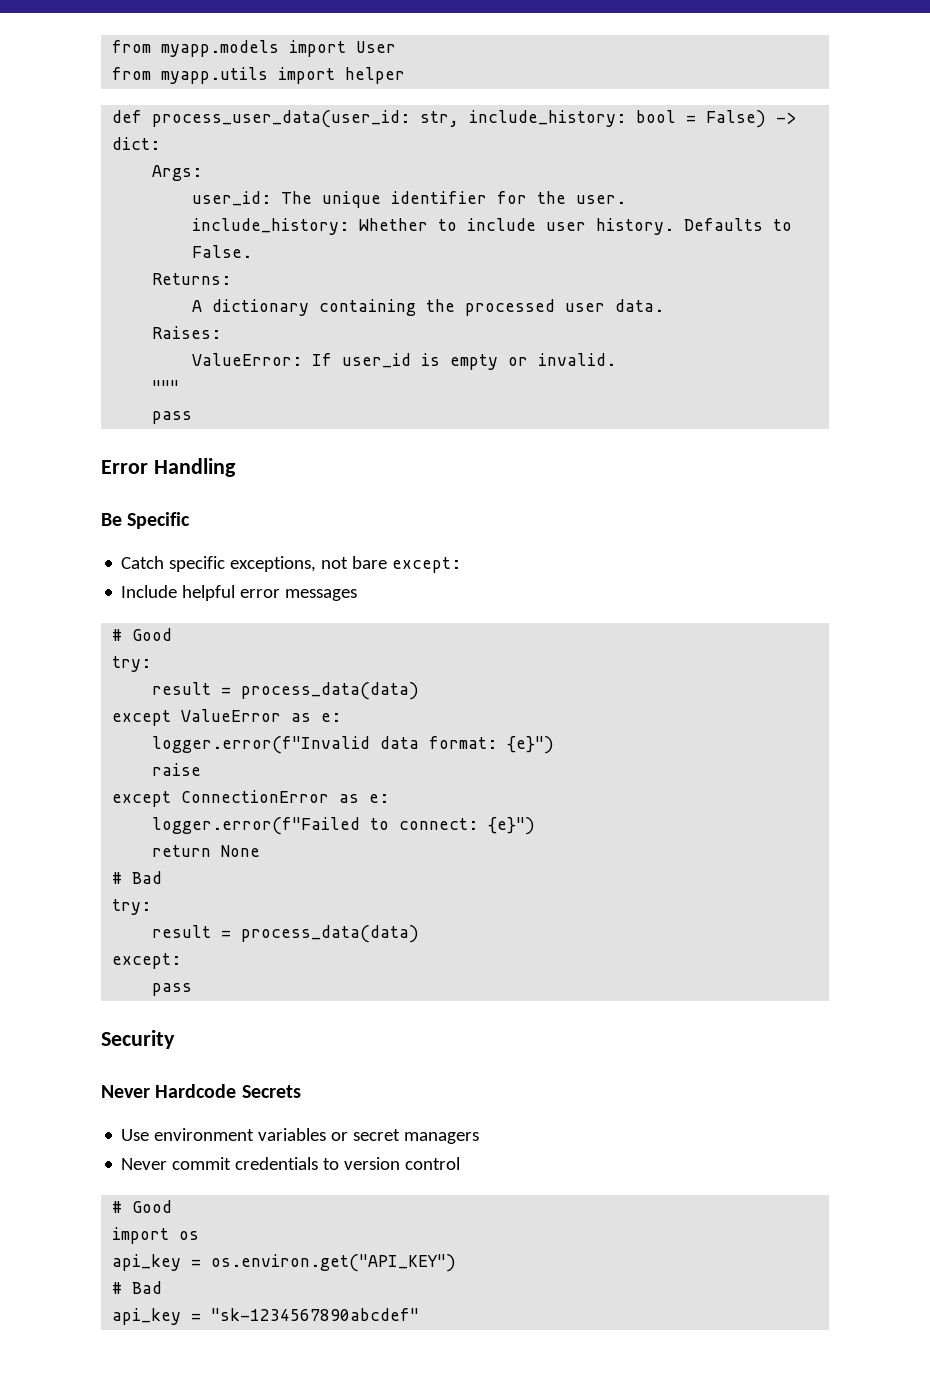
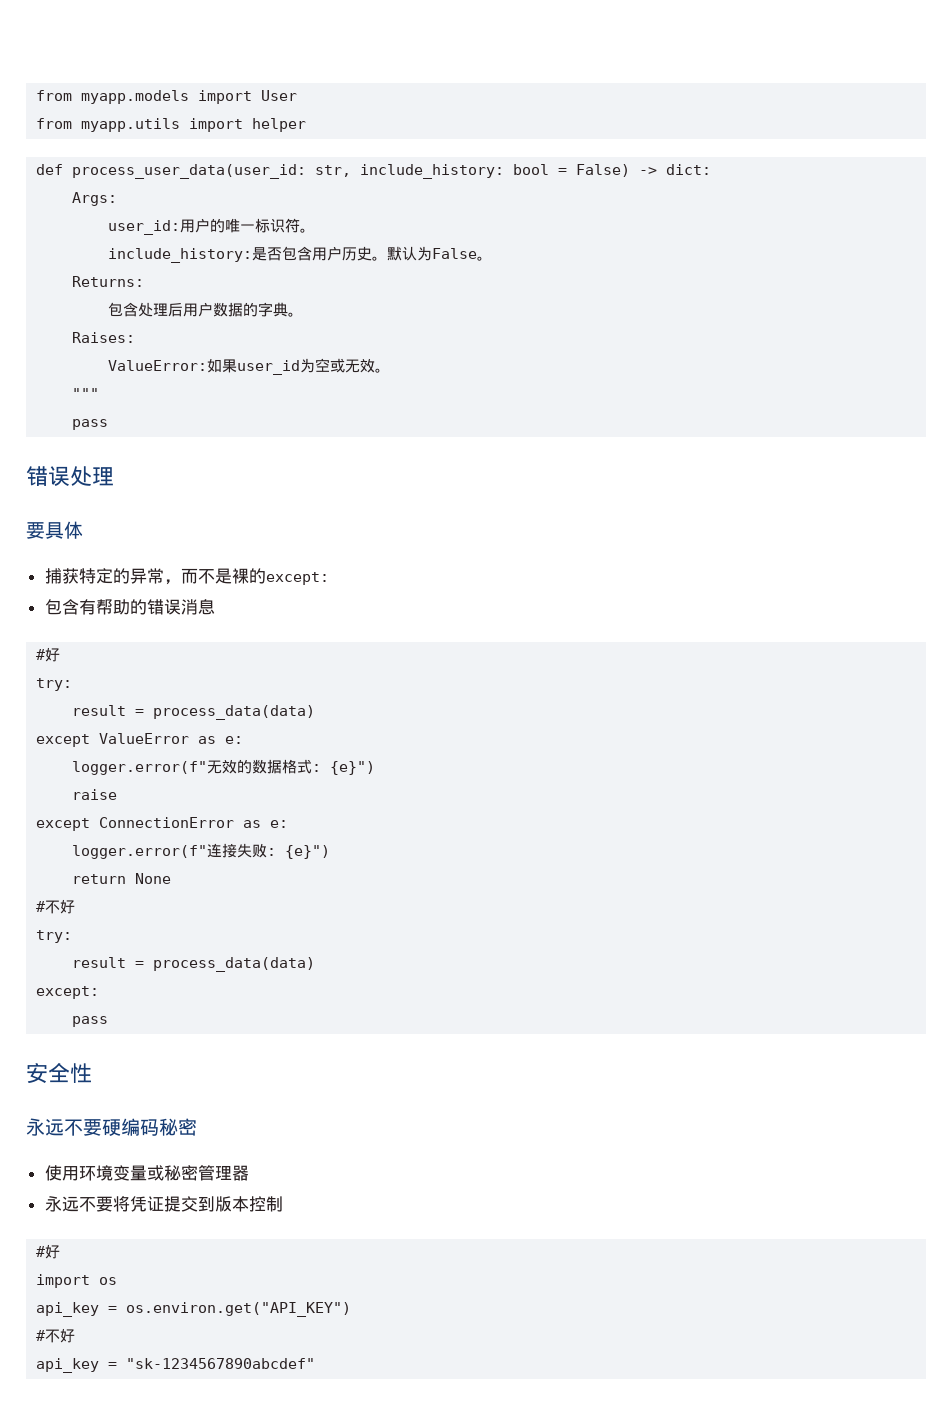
- user_id: The unique identifier for the user.
- include_history: Whether to include user history. Defaults to False.
+ user_id:用户的唯一标识符。
+ include_history:是否包含用户历史。默认为False。
  Returns:
- A dictionary containing the processed user data.
+ 包含处理后用户数据的字典。
  Raises:
- ValueError: If user_id is empty or invalid.
+ ValueError:如果user_id为空或无效。
  """
  pass
- Error Handling
- Be Specific
- Catch specific exceptions, not bare except:
- Include helpful error messages
- # Good
+ 错误处理
+ 要具体
+ 捕获特定的异常，而不是裸的except:
+ 包含有帮助的错误消息
+ #好
- logger.error(f"Invalid data format: {e}")
+ logger.error(f"无效的数据格式: {e}")
- logger.error(f"Failed to connect: {e}")
+ logger.error(f"连接失败: {e}")
  return None
- # Bad
+ #不好
- Security
- Never Hardcode Secrets
- Use environment variables or secret managers
- Never commit credentials to version control
- # Good
+ 安全性
+ 永远不要硬编码秘密
+ 使用环境变量或秘密管理器
+ 永远不要将凭证提交到版本控制
+ #好
  api_key = os.environ.get("API_KEY")
- # Bad
+ #不好

